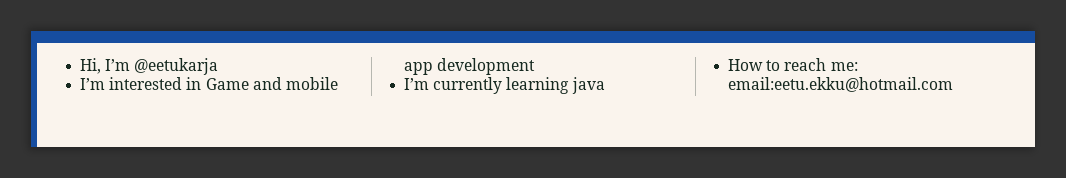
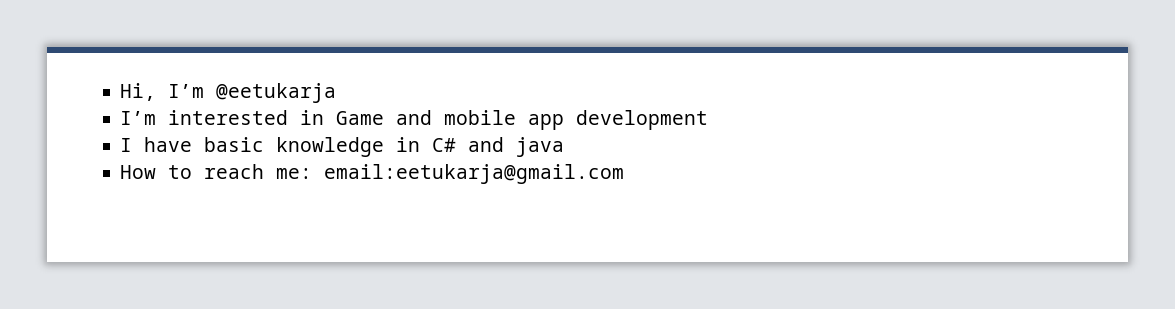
- I’m currently learning java
+ I have basic knowledge in C# and java
- How to reach me: email:eetu.ekku@hotmail.com
+ How to reach me: email:eetukarja@gmail.com

